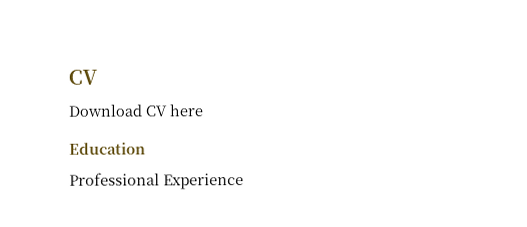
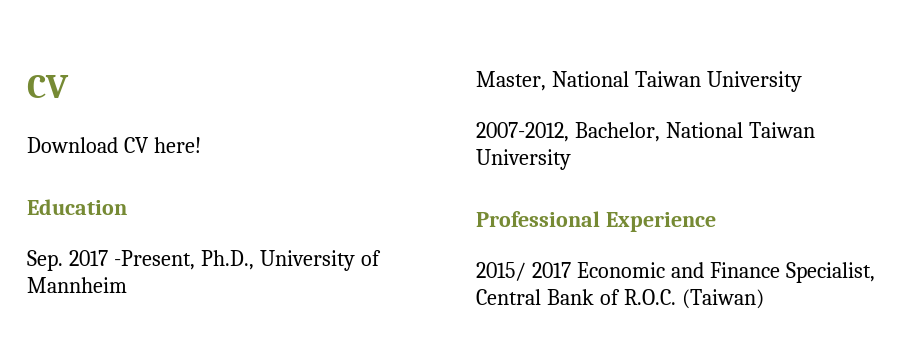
- Download CV here
+ Download CV here!
+ Sep. 2017 -Present, Ph.D., University of Mannheim
+ Master, National Taiwan University
+ 2007-2012, Bachelor, National Taiwan University
  Professional Experience
+ 2015/ 2017 Economic and Finance Specialist, Central Bank of R.O.C. (Taiwan)

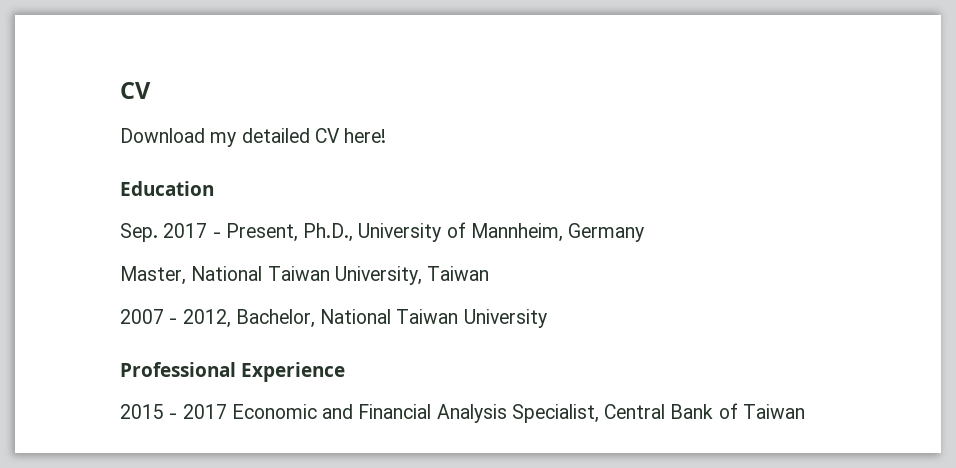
- Download CV here!
+ Download my detailed CV here!
- Sep. 2017 -Present, Ph.D., University of Mannheim
+ Sep. 2017 - Present, Ph.D., University of Mannheim, Germany
- Master, National Taiwan University
- 2007-2012, Bachelor, National Taiwan University
+ Master, National Taiwan University, Taiwan
+ 2007 - 2012, Bachelor, National Taiwan University
- 2015/ 2017 Economic and Finance Specialist, Central Bank of R.O.C. (Taiwan)
+ 2015 - 2017 Economic and Financial Analysis Specialist, Central Bank of Taiwan

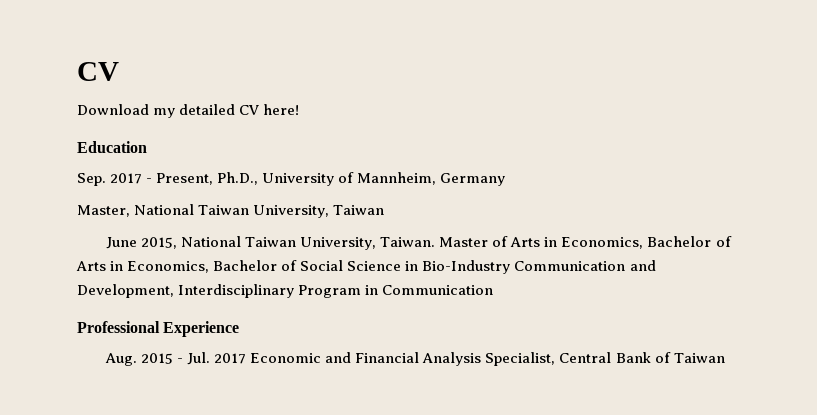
- 2007 - 2012, Bachelor, National Taiwan University
+ June 2015, National Taiwan University, Taiwan. Master of Arts in Economics, Bachelor of Arts in Economics, Bachelor of Social Science in Bio-Industry Communication and Development, Interdisciplinary Program in Communication
- 2015 - 2017 Economic and Financial Analysis Specialist, Central Bank of Taiwan
+ Aug. 2015 - Jul. 2017 Economic and Financial Analysis Specialist, Central Bank of Taiwan

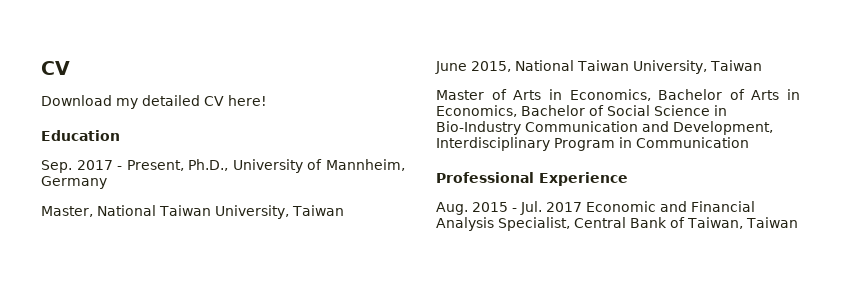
- June 2015, National Taiwan University, Taiwan. Master of Arts in Economics, Bachelor of Arts in Economics, Bachelor of Social Science in Bio-Industry Communication and Development, Interdisciplinary Program in Communication
+ June 2015, National Taiwan University, Taiwan
+ Master of Arts in Economics, Bachelor of Arts in Economics, Bachelor of Social Science in Bio-Industry Communication and Development, Interdisciplinary Program in Communication
- Aug. 2015 - Jul. 2017 Economic and Financial Analysis Specialist, Central Bank of Taiwan
+ Aug. 2015 - Jul. 2017 Economic and Financial Analysis Specialist, Central Bank of Taiwan, Taiwan

